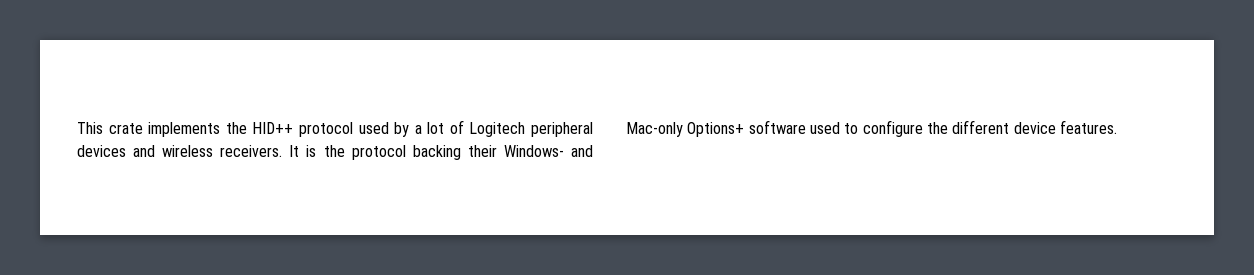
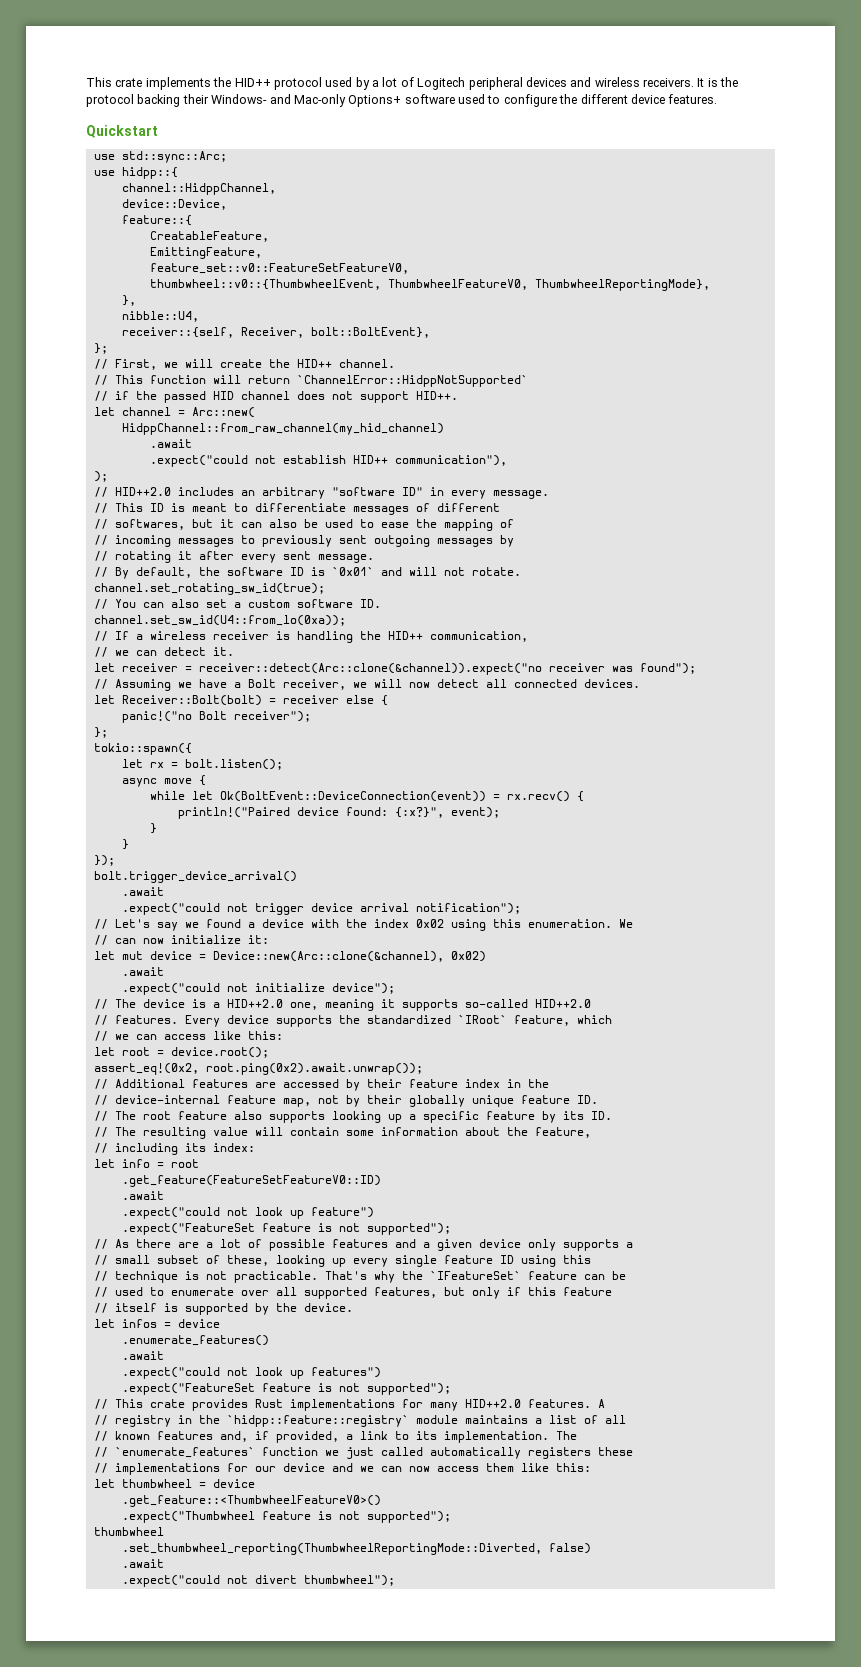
+ Quickstart
+ use std::sync::Arc;
+ use hidpp::{
+ channel::HidppChannel,
+ device::Device,
+ feature::{
+ CreatableFeature,
+ EmittingFeature,
+ feature_set::v0::FeatureSetFeatureV0,
+ thumbwheel::v0::{ThumbwheelEvent, ThumbwheelFeatureV0, ThumbwheelReportingMode},
+ },
+ nibble::U4,
+ receiver::{self, Receiver, bolt::BoltEvent},
+ };
+ // First, we will create the HID++ channel.
+ // This function will return `ChannelError::HidppNotSupported`
+ // if the passed HID channel does not support HID++.
+ let channel = Arc::new(
+ HidppChannel::from_raw_channel(my_hid_channel)
+ .await
+ .expect("could not establish HID++ communication"),
+ );
+ // HID++2.0 includes an arbitrary "software ID" in every message.
+ // This ID is meant to differentiate messages of different
+ // softwares, but it can also be used to ease the mapping of
+ // incoming messages to previously sent outgoing messages by
+ // rotating it after every sent message.
+ // By default, the software ID is `0x01` and will not rotate.
+ channel.set_rotating_sw_id(true);
+ // You can also set a custom software ID.
+ channel.set_sw_id(U4::from_lo(0xa));
+ // If a wireless receiver is handling the HID++ communication,
+ // we can detect it.
+ let receiver = receiver::detect(Arc::clone(&channel)).expect("no receiver was found");
+ // Assuming we have a Bolt receiver, we will now detect all connected devices.
+ let Receiver::Bolt(bolt) = receiver else {
+ panic!("no Bolt receiver");
+ };
+ tokio::spawn({
+ let rx = bolt.listen();
+ async move {
+ while let Ok(BoltEvent::DeviceConnection(event)) = rx.recv() {
+ println!("Paired device found: {:x?}", event);
+ }
+ }
+ });
+ bolt.trigger_device_arrival()
+ .await
+ .expect("could not trigger device arrival notification");
+ // Let's say we found a device with the index 0x02 using this enumeration. We
+ // can now initialize it:
+ let mut device = Device::new(Arc::clone(&channel), 0x02)
+ .await
+ .expect("could not initialize device");
+ // The device is a HID++2.0 one, meaning it supports so-called HID++2.0
+ // features. Every device supports the standardized `IRoot` feature, which
+ // we can access like this:
+ let root = device.root();
+ assert_eq!(0x2, root.ping(0x2).await.unwrap());
+ // Additional features are accessed by their feature index in the
+ // device-internal feature map, not by their globally unique feature ID.
+ // The root feature also supports looking up a specific feature by its ID.
+ // The resulting value will contain some information about the feature,
+ // including its index:
+ let info = root
+ .get_feature(FeatureSetFeatureV0::ID)
+ .await
+ .expect("could not look up feature")
+ .expect("FeatureSet feature is not supported");
+ // As there are a lot of possible features and a given device only supports a
+ // small subset of these, looking up every single feature ID using this
+ // technique is not practicable. That's why the `IFeatureSet` feature can be
+ // used to enumerate over all supported features, but only if this feature
+ // itself is supported by the device.
+ let infos = device
+ .enumerate_features()
+ .await
+ .expect("could not look up features")
+ .expect("FeatureSet feature is not supported");
+ // This crate provides Rust implementations for many HID++2.0 features. A
+ // registry in the `hidpp::feature::registry` module maintains a list of all
+ // known features and, if provided, a link to its implementation. The
+ // `enumerate_features` function we just called automatically registers these
+ // implementations for our device and we can now access them like this:
+ let thumbwheel = device
+ .get_feature::<ThumbwheelFeatureV0>()
+ .expect("Thumbwheel feature is not supported");
+ thumbwheel
+ .set_thumbwheel_reporting(ThumbwheelReportingMode::Diverted, false)
+ .await
+ .expect("could not divert thumbwheel");

